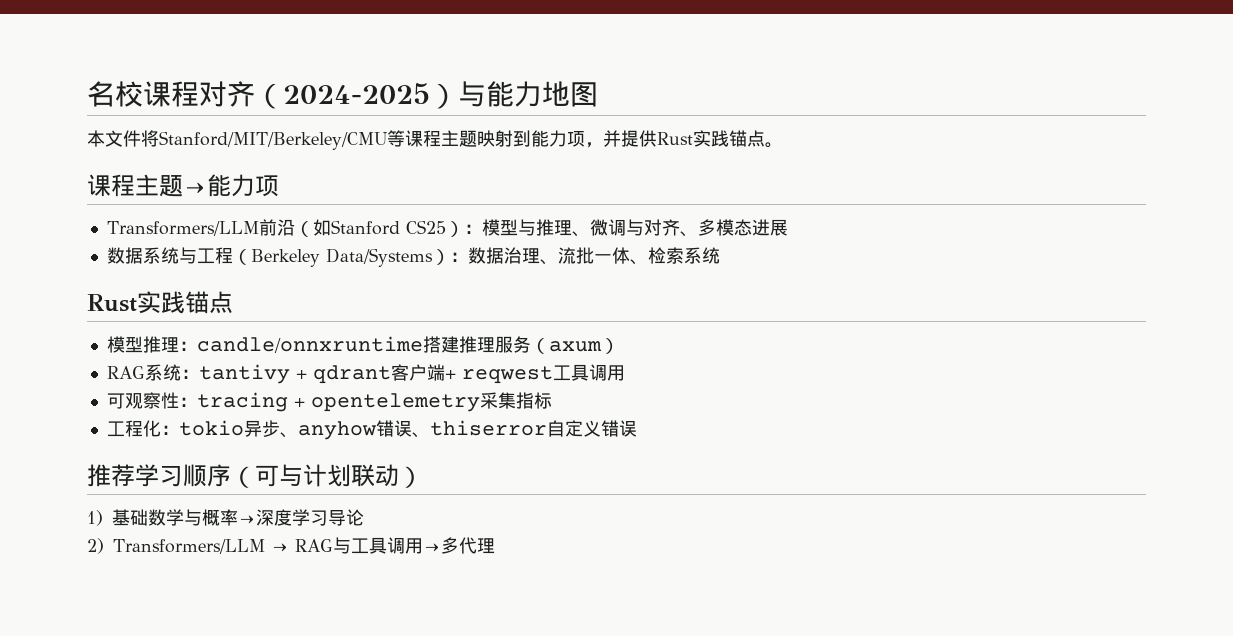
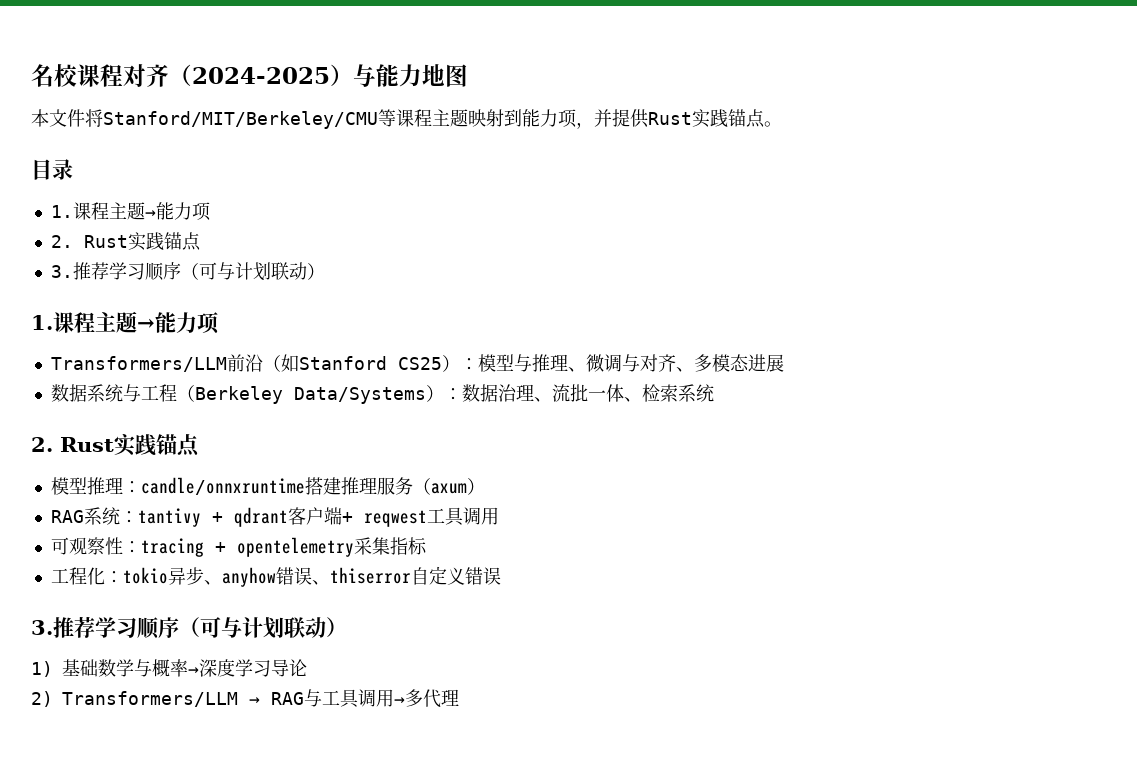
- 课程主题→能力项
+ 目录
+ 1.课程主题→能力项
+ 2. Rust实践锚点
+ 3.推荐学习顺序（可与计划联动）
+ 1.课程主题→能力项
  数据系统与工程（Berkeley Data/Systems）：数据治理、流批一体、检索系统
- Rust实践锚点
+ 2. Rust实践锚点
  工程化：tokio异步、anyhow错误、thiserror自定义错误
- 推荐学习顺序（可与计划联动）
+ 3.推荐学习顺序（可与计划联动）

